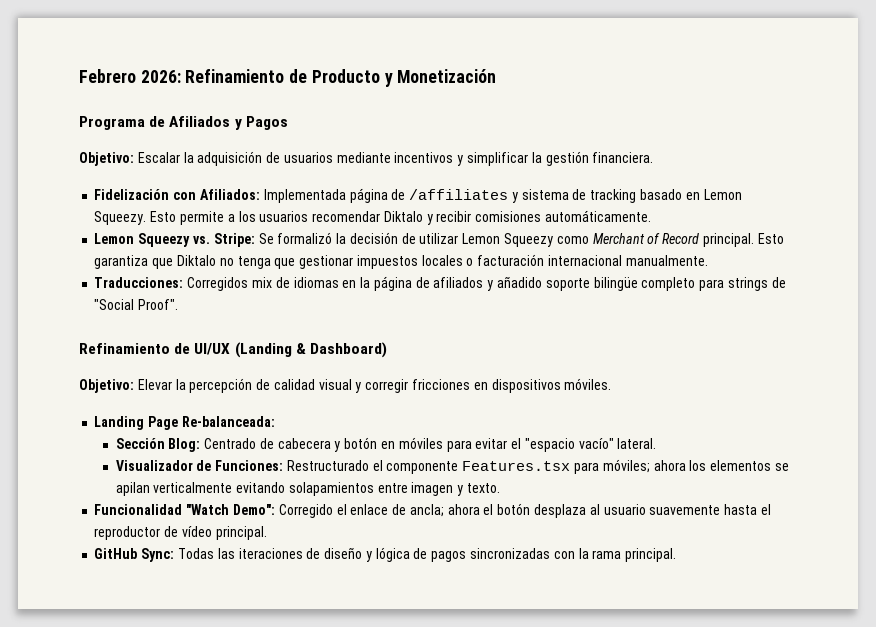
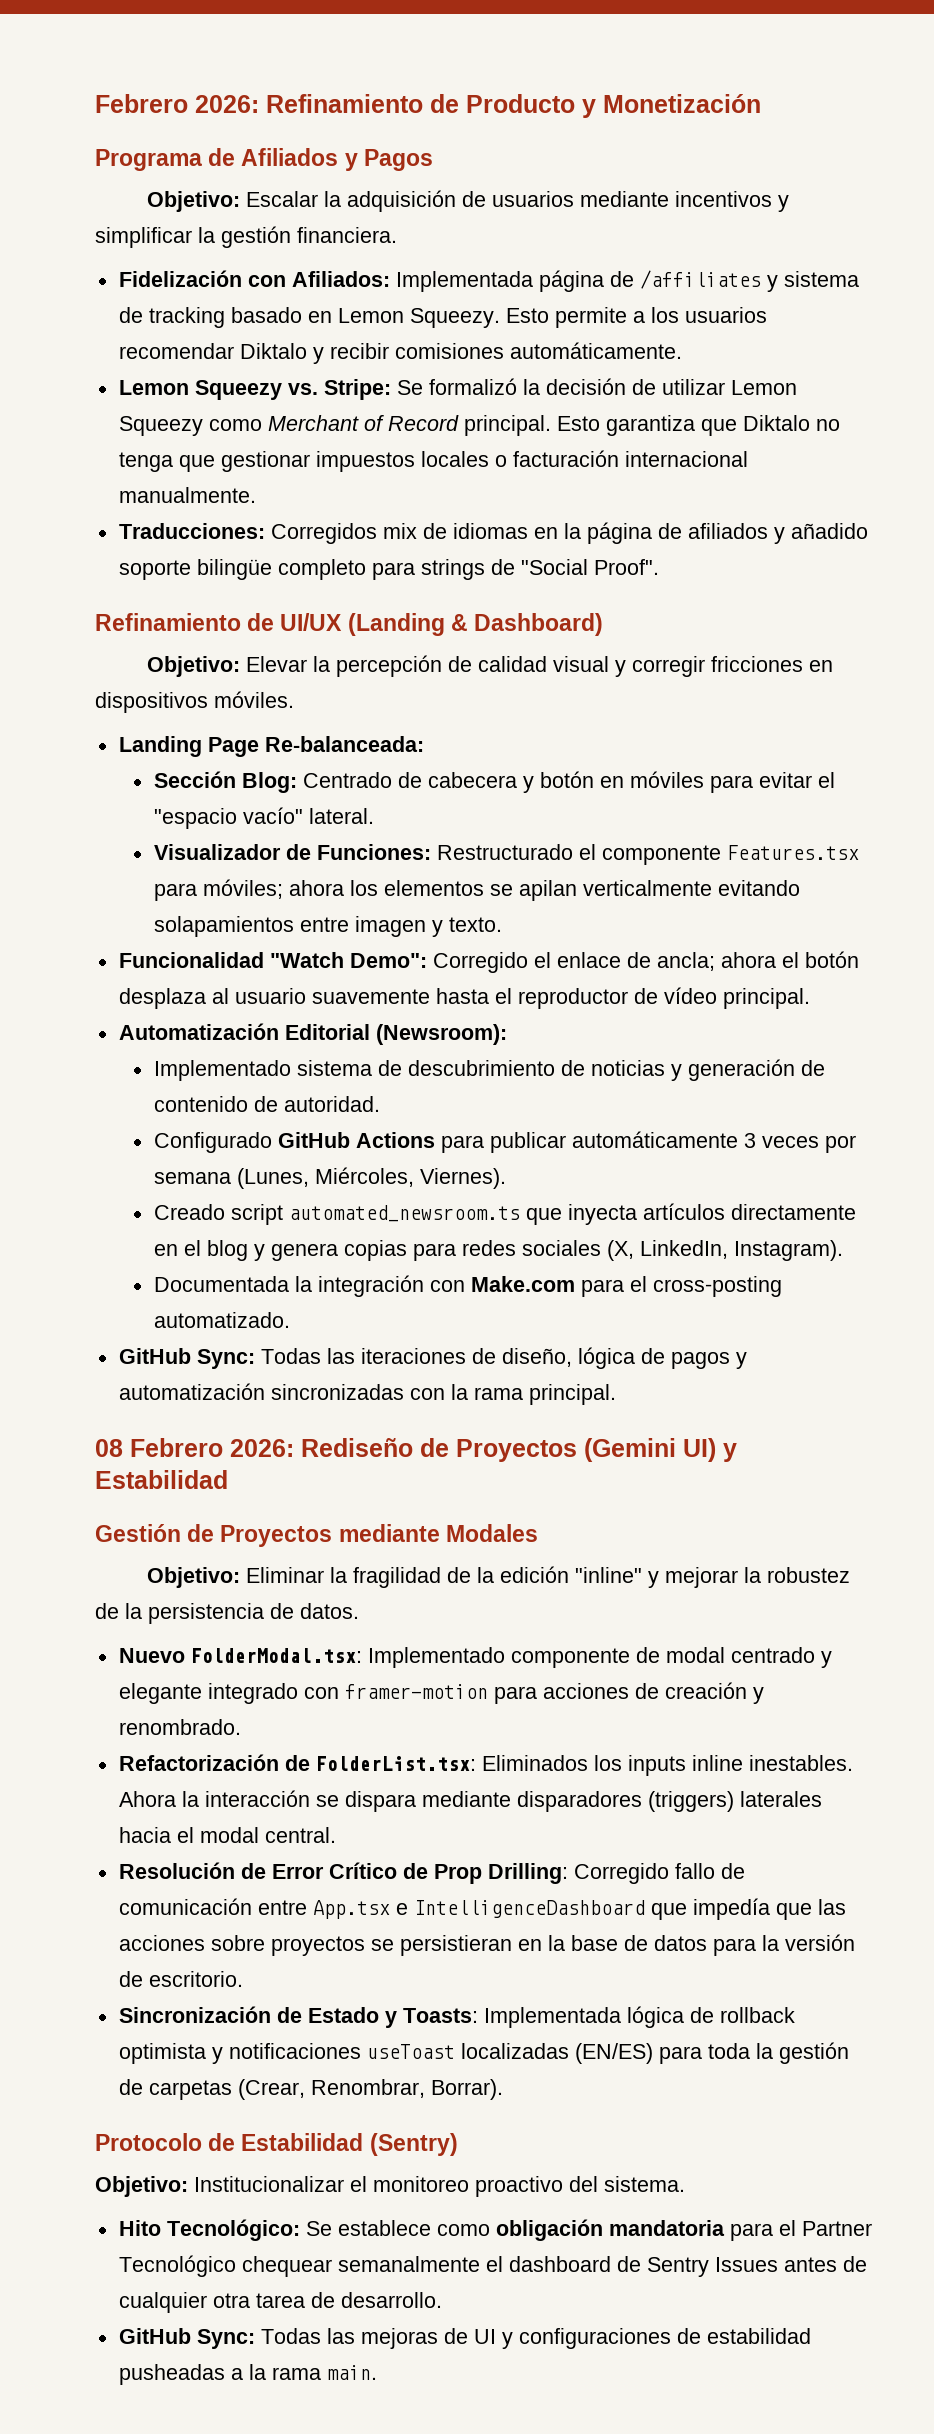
+ Automatización Editorial (Newsroom):
+ Implementado sistema de descubrimiento de noticias y generación de contenido de autoridad.
+ Configurado GitHub Actions para publicar automáticamente 3 veces por semana (Lunes, Miércoles, Viernes).
+ Creado script automated_newsroom.ts que inyecta artículos directamente en el blog y genera copias para redes sociales (X, LinkedIn, Instagram).
+ Documentada la integración con Make.com para el cross-posting automatizado.
- GitHub Sync: Todas las iteraciones de diseño y lógica de pagos sincronizadas con la rama principal.
+ GitHub Sync: Todas las iteraciones de diseño, lógica de pagos y automatización sincronizadas con la rama principal.
+ 08 Febrero 2026: Rediseño de Proyectos (Gemini UI) y Estabilidad
+ Gestión de Proyectos mediante Modales
+ Objetivo: Eliminar la fragilidad de la edición "inline" y mejorar la robustez de la persistencia de datos.
+ Nuevo FolderModal.tsx: Implementado componente de modal centrado y elegante integrado con framer-motion para acciones de creación y renombrado.
+ Refactorización de FolderList.tsx: Eliminados los inputs inline inestables. Ahora la interacción se dispara mediante disparadores (triggers) laterales hacia el modal central.
+ Resolución de Error Crítico de Prop Drilling: Corregido fallo de comunicación entre App.tsx e IntelligenceDashboard que impedía que las acciones sobre proyectos se persistieran en la base de datos para la versión de escritorio.
+ Sincronización de Estado y Toasts: Implementada lógica de rollback optimista y notificaciones useToast localizadas (EN/ES) para toda la gestión de carpetas (Crear, Renombrar, Borrar).
+ Protocolo de Estabilidad (Sentry)
+ Objetivo: Institucionalizar el monitoreo proactivo del sistema.
+ Hito Tecnológico: Se establece como obligación mandatoria para el Partner Tecnológico chequear semanalmente el dashboard de Sentry Issues antes de cualquier otra tarea de desarrollo.
+ GitHub Sync: Todas las mejoras de UI y configuraciones de estabilidad pusheadas a la rama main.

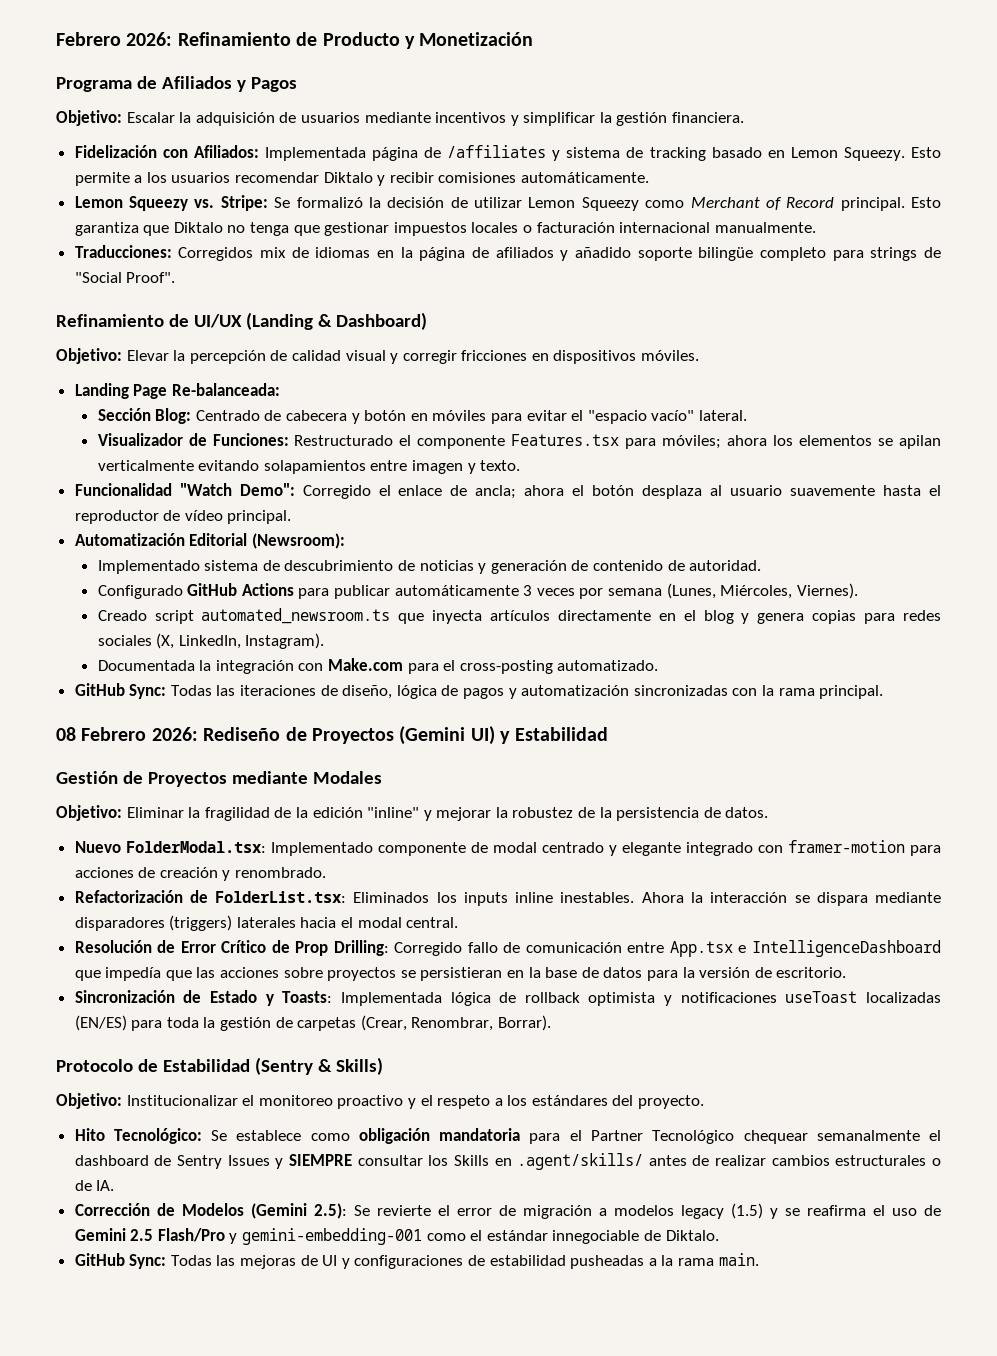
- Protocolo de Estabilidad (Sentry)
+ Protocolo de Estabilidad (Sentry & Skills)
- Objetivo: Institucionalizar el monitoreo proactivo del sistema.
+ Objetivo: Institucionalizar el monitoreo proactivo y el respeto a los estándares del proyecto.
- Hito Tecnológico: Se establece como obligación mandatoria para el Partner Tecnológico chequear semanalmente el dashboard de Sentry Issues antes de cualquier otra tarea de desarrollo.
+ Hito Tecnológico: Se establece como obligación mandatoria para el Partner Tecnológico chequear semanalmente el dashboard de Sentry Issues y SIEMPRE consultar los Skills en .agent/skills/ antes de realizar cambios estructurales o de IA.
+ Corrección de Modelos (Gemini 2.5): Se revierte el error de migración a modelos legacy (1.5) y se reafirma el uso de Gemini 2.5 Flash/Pro y gemini-embedding-001 como el estándar innegociable de Diktalo.

